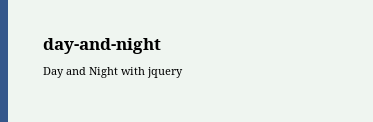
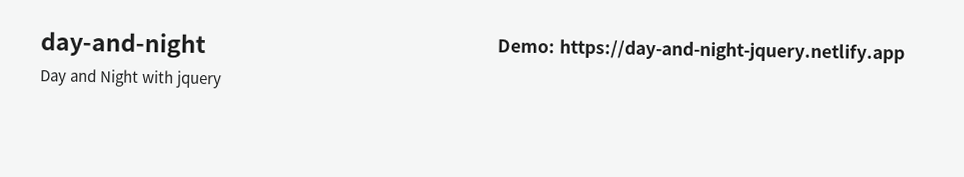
+ Demo: https://day-and-night-jquery.netlify.app

